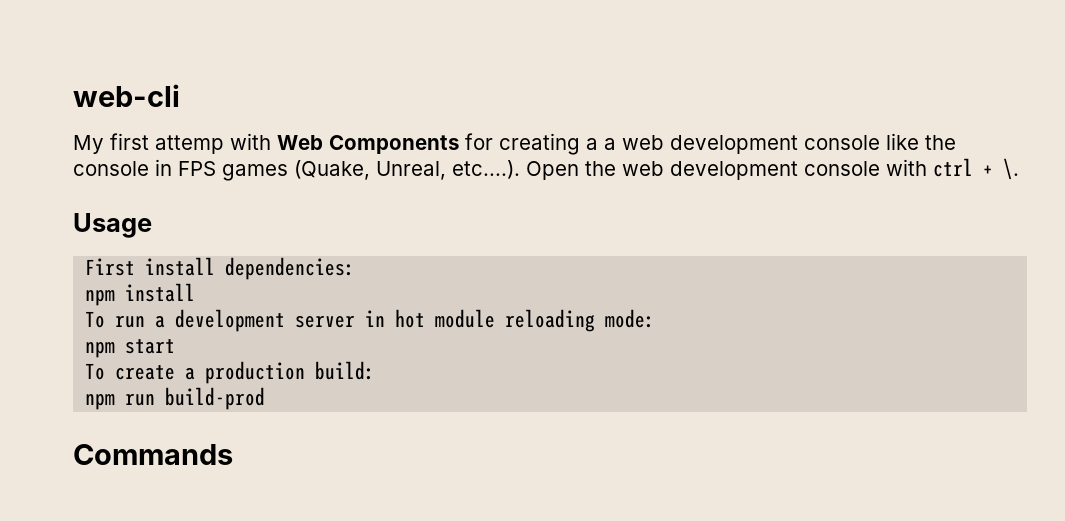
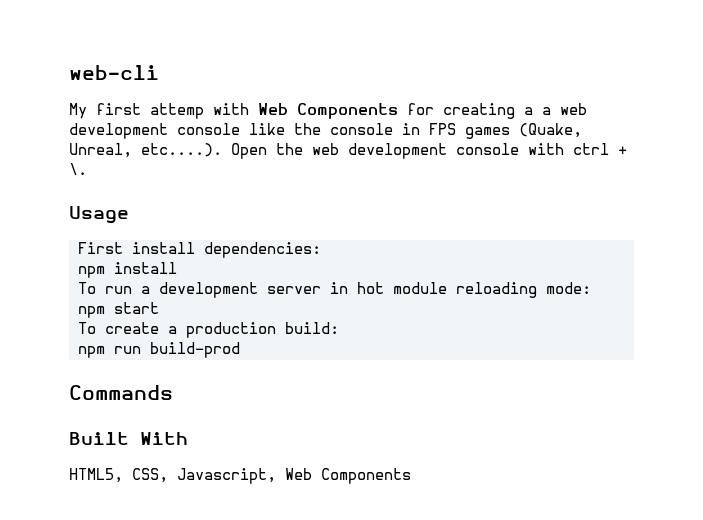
+ Built With
+ HTML5, CSS, Javascript, Web Components

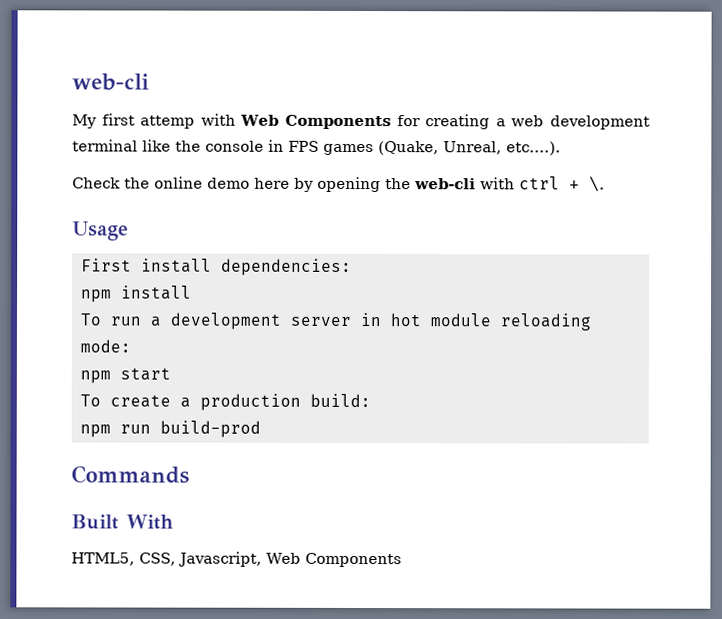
- My first attemp with Web Components for creating a a web development console like the console in FPS games (Quake, Unreal, etc....). Open the web development console with ctrl + \.
+ My first attemp with Web Components for creating a web development terminal like the console in FPS games (Quake, Unreal, etc....).
+ Check the online demo here by opening the web-cli with ctrl + \.

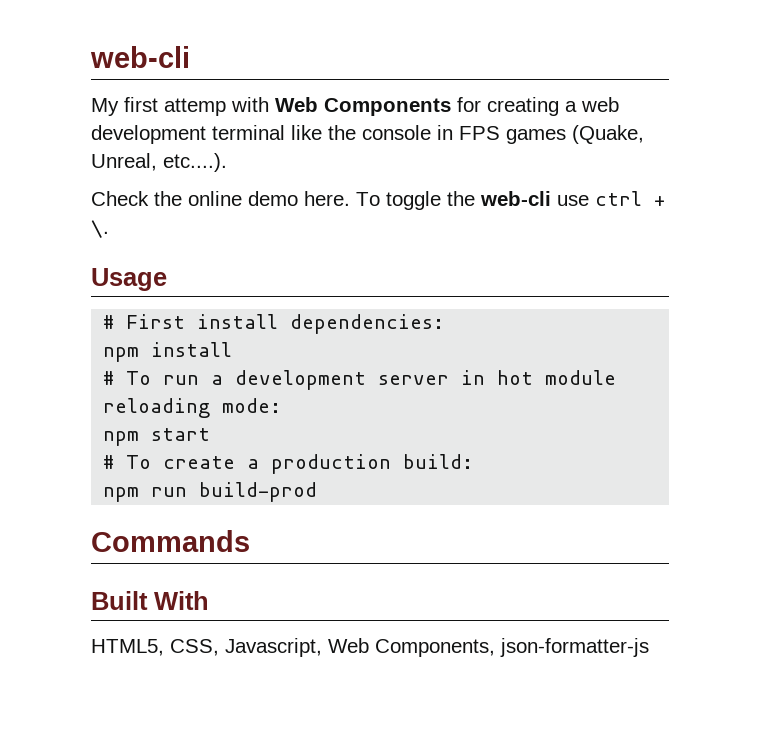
- Check the online demo here by opening the web-cli with ctrl + \.
+ Check the online demo here. To toggle the web-cli use ctrl + \.
- First install dependencies:
+ # First install dependencies:
- To run a development server in hot module reloading mode:
+ # To run a development server in hot module reloading mode:
- To create a production build:
+ # To create a production build:
- HTML5, CSS, Javascript, Web Components
+ HTML5, CSS, Javascript, Web Components, json-formatter-js

